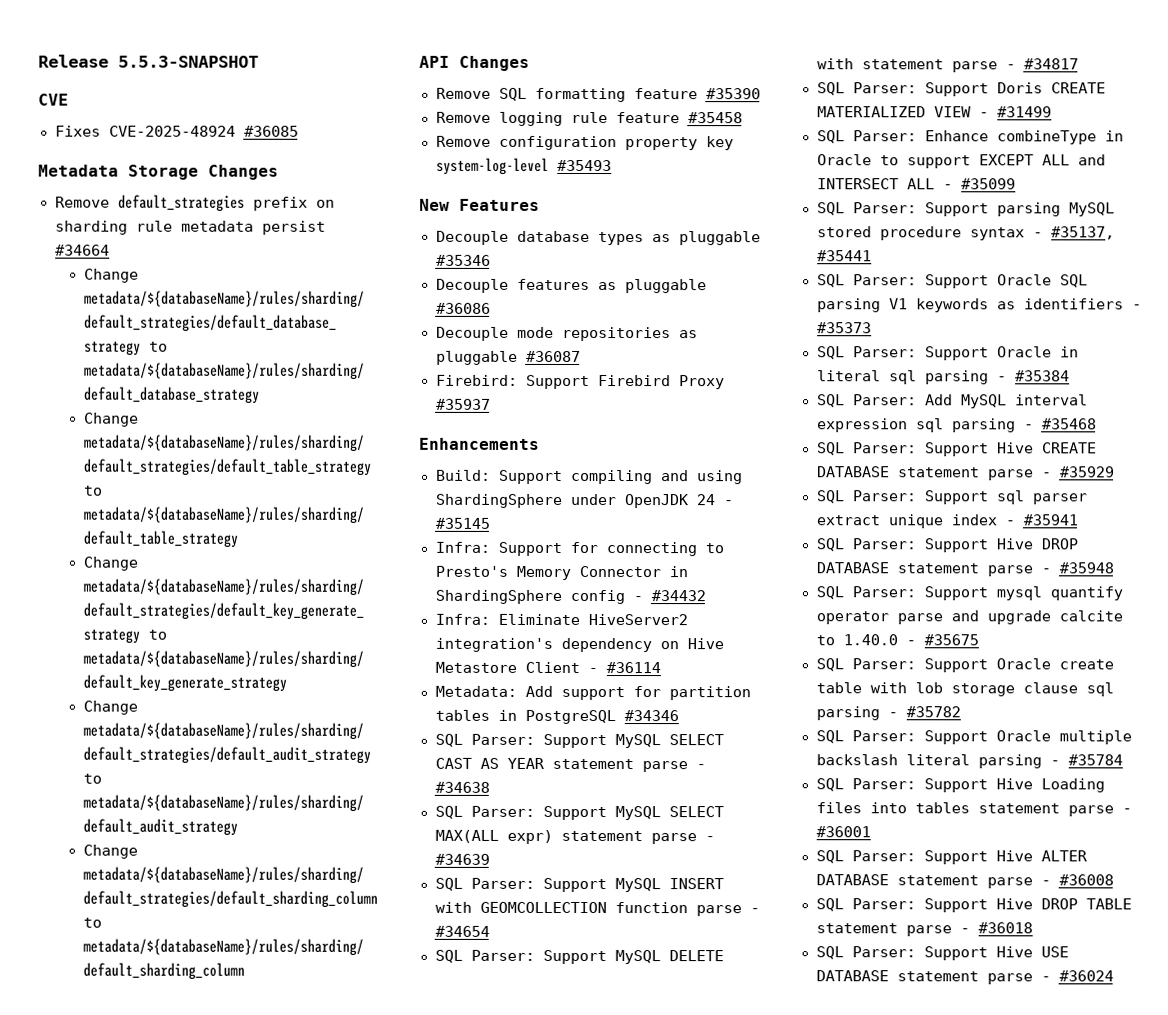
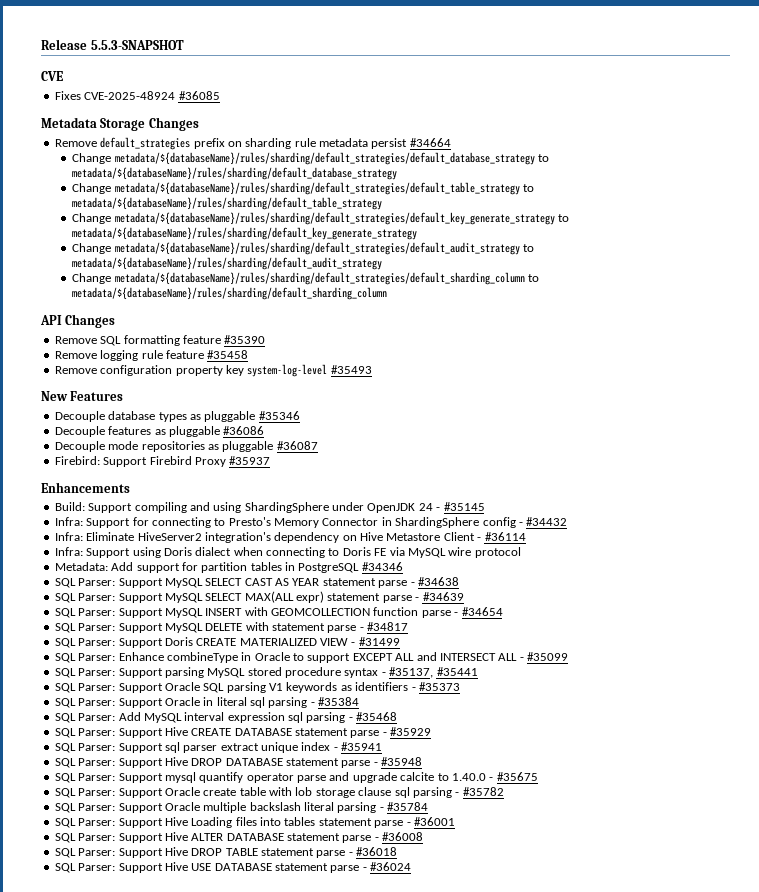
+ Infra: Support using Doris dialect when connecting to Doris FE via MySQL wire protocol

